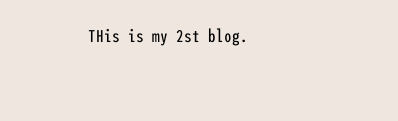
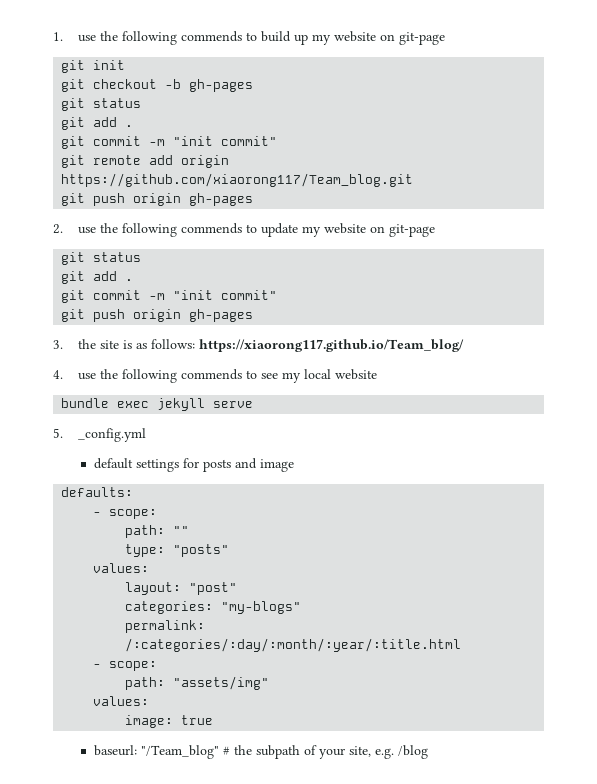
- THis is my 2st blog.
+ 1. use the following commends to build up my website on git-page
+ git init
+ git checkout -b gh-pages
+ git status
+ git add .
+ git commit -m "init commit"
+ git remote add origin https://github.com/xiaorong117/Team_blog.git
+ git push origin gh-pages
+ 2. use the following commends to update my website on git-page
+ git status
+ git add .
+ git commit -m "init commit"
+ git push origin gh-pages
+ 3. the site is as follows: https://xiaorong117.github.io/Team_blog/
+ 4. use the following commends to see my local website
+ bundle exec jekyll serve
+ 5. _config.yml
+ default settings for posts and image
+ defaults:
+ - scope:
+ path: ""
+ type: "posts"
+ values:
+ layout: "post"
+ categories: "my-blogs"
+ permalink: /:categories/:day/:month/:year/:title.html
+ - scope:
+ path: "assets/img"
+ values:
+ image: true
+ baseurl: "/Team_blog" # the subpath of your site, e.g. /blog

